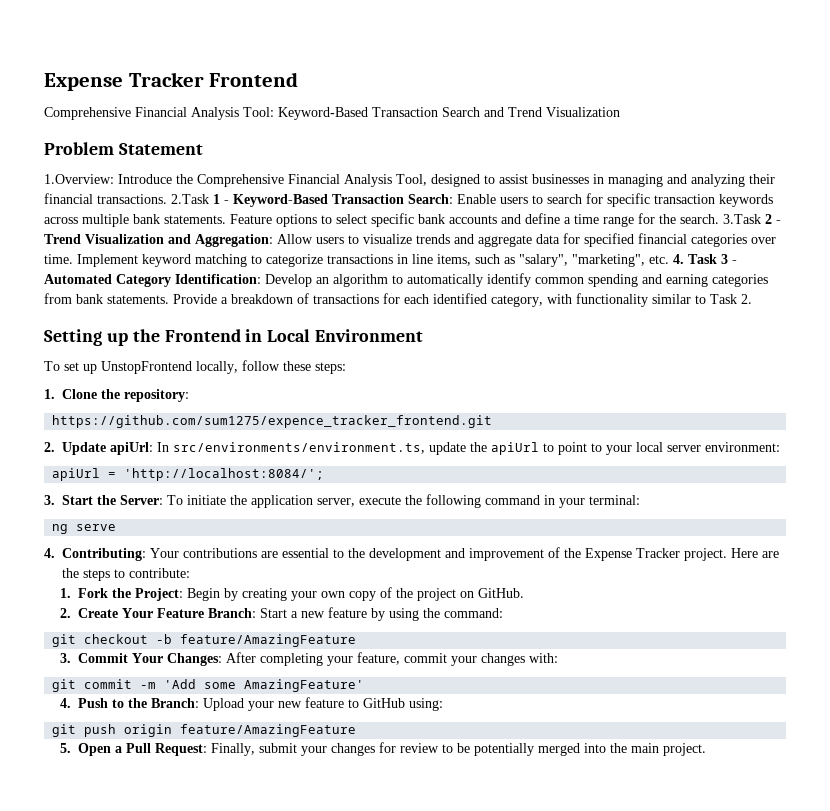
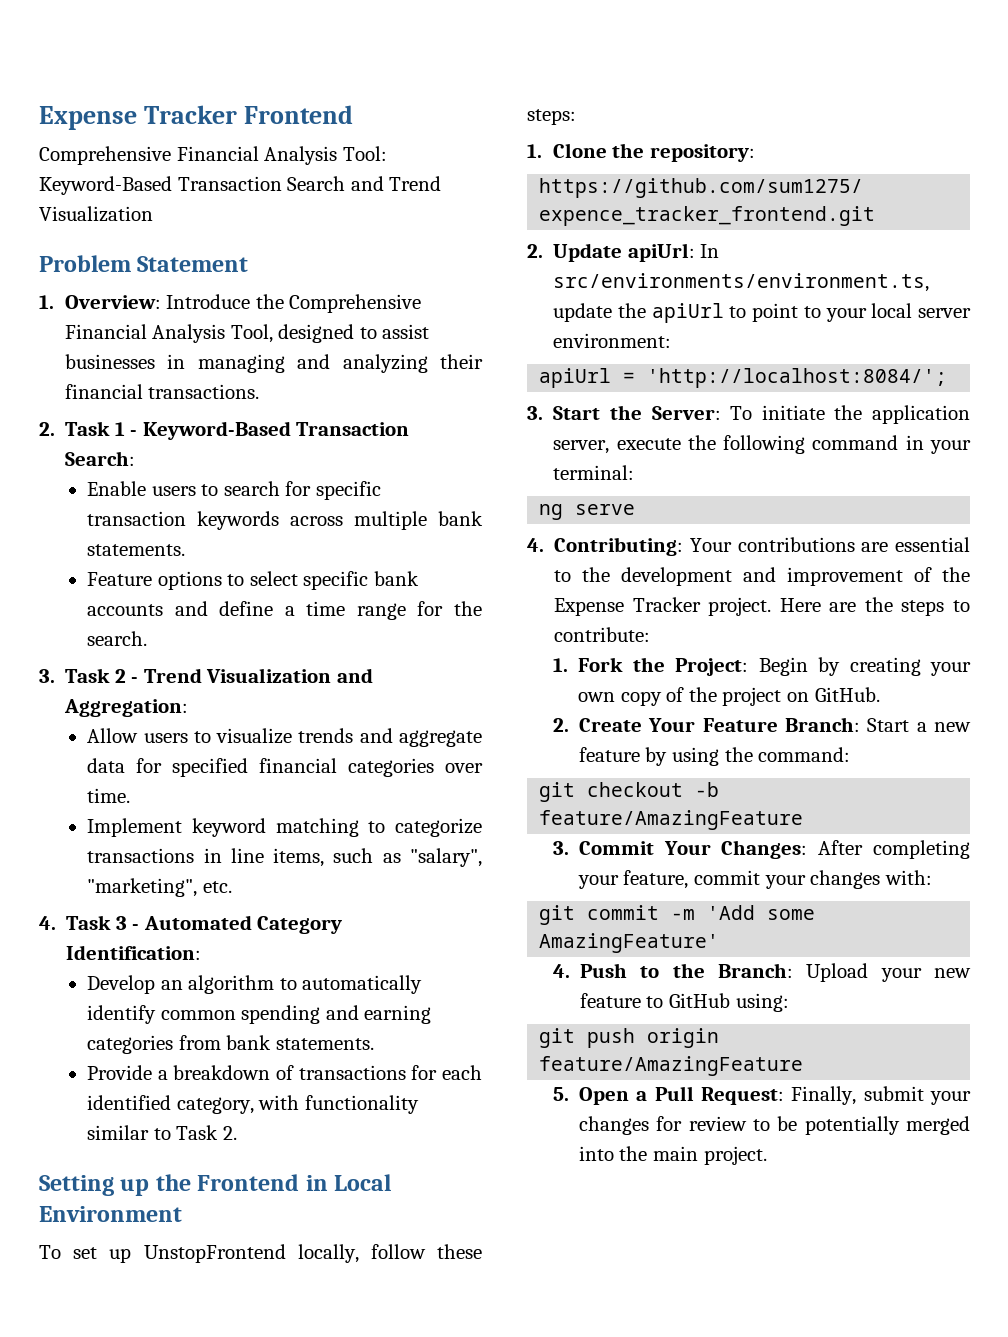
- 1.Overview:
+ 1. Overview:
- Introduce the Comprehensive Financial Analysis Tool, designed to assist businesses in managing and analyzing their financial transactions. 2.Task 1 - Keyword-Based Transaction Search: Enable users to search for specific transaction keywords across multiple bank statements. Feature options to select specific bank accounts and define a time range for the search. 3.Task 2 - Trend Visualization and Aggregation: Allow users to visualize trends and aggregate data for specified financial categories over time. Implement keyword matching to categorize transactions in line items, such as "salary", "marketing", etc. 4. Task 3 - Automated Category Identification: Develop an algorithm to automatically identify common spending and earning categories from bank statements. Provide a breakdown of transactions for each identified category, with functionality similar to Task 2.
+ Introduce the Comprehensive Financial Analysis Tool, designed to assist businesses in managing and analyzing their financial transactions.
+ 2. Task 1 - Keyword-Based Transaction Search:
+ Enable users to search for specific transaction keywords across multiple bank statements.
+ Feature options to select specific bank accounts and define a time range for the search.
+ 3. Task 2 - Trend Visualization and Aggregation:
+ Allow users to visualize trends and aggregate data for specified financial categories over time.
+ Implement keyword matching to categorize transactions in line items, such as "salary", "marketing", etc.
+ 4. Task 3 - Automated Category Identification:
+ Develop an algorithm to automatically identify common spending and earning categories from bank statements.
+ Provide a breakdown of transactions for each identified category, with functionality similar to Task 2.

